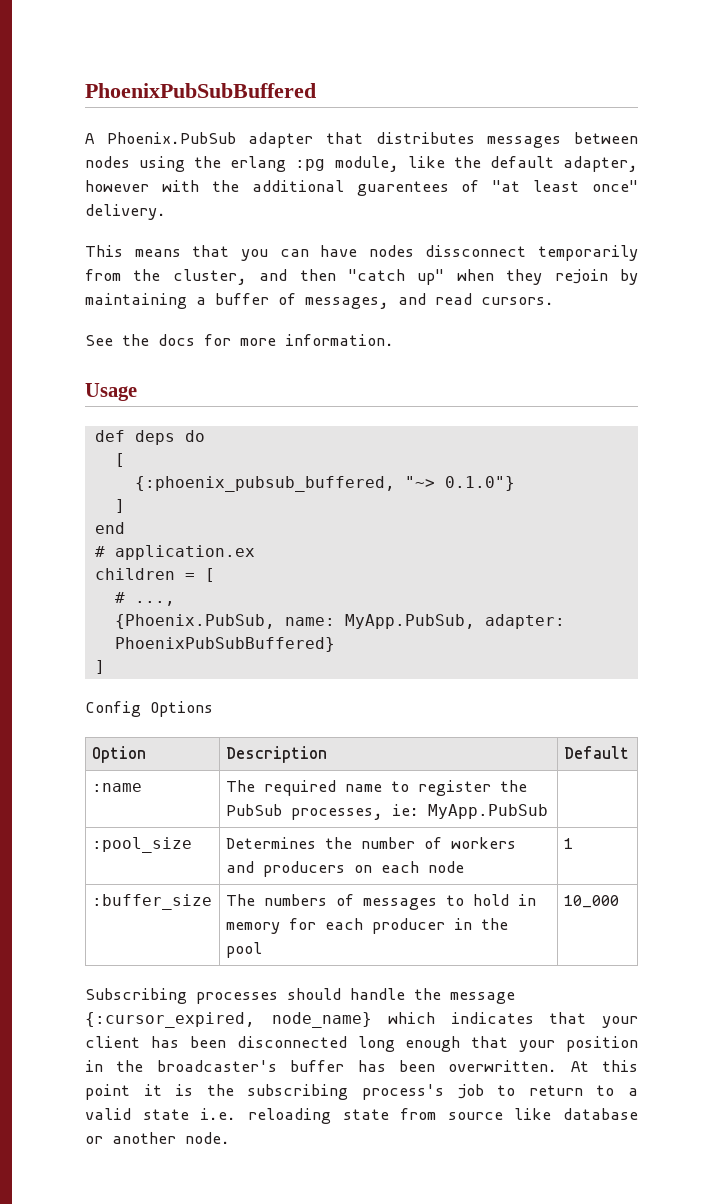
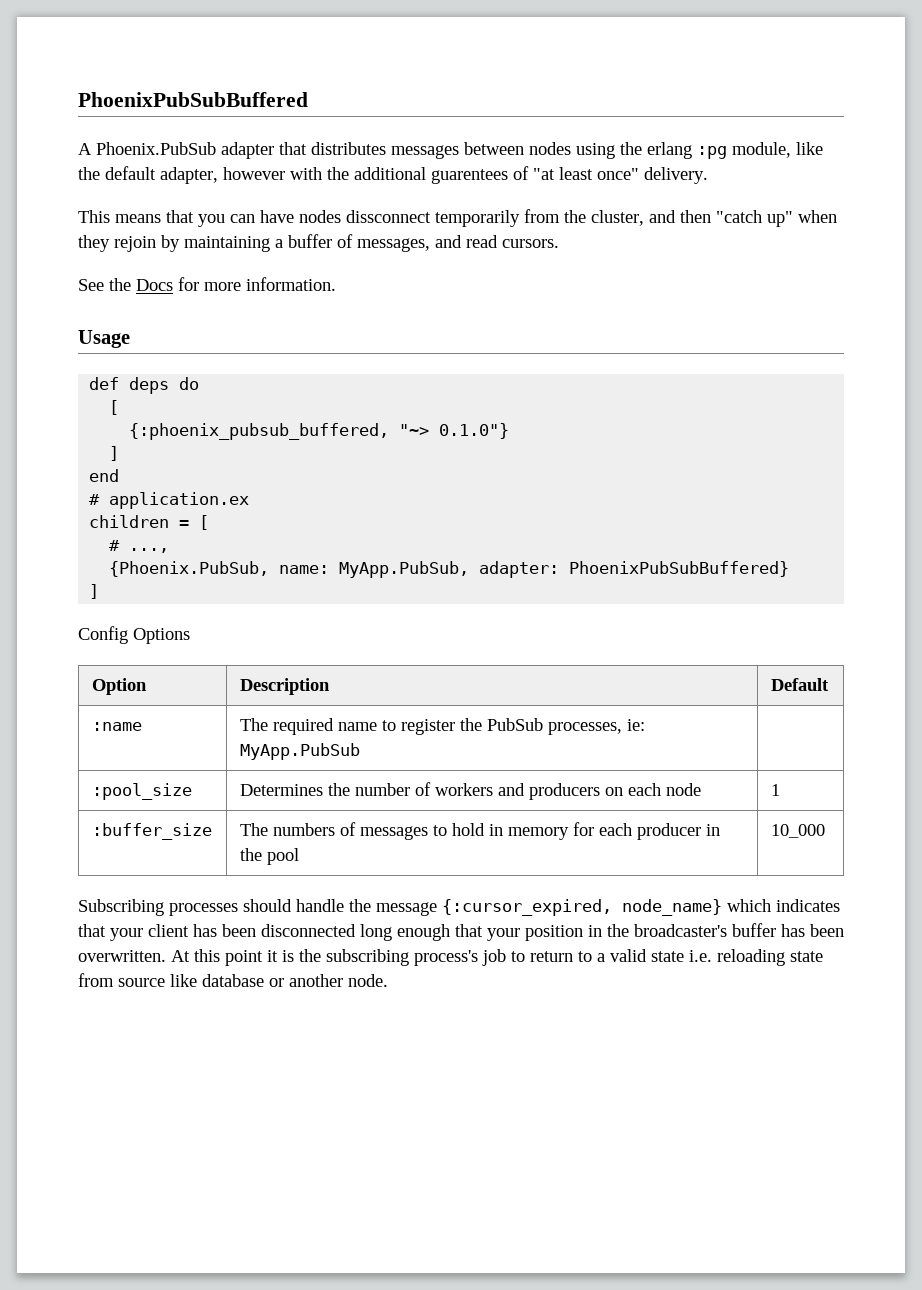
- See the docs for more information.
+ See the Docs for more information.

